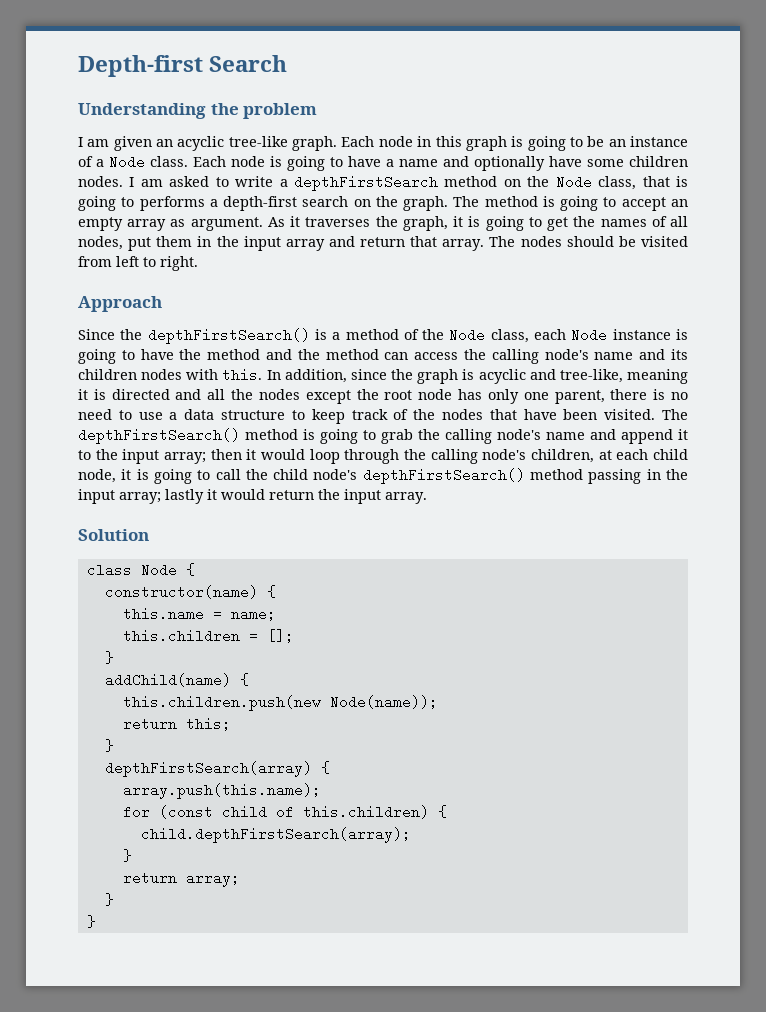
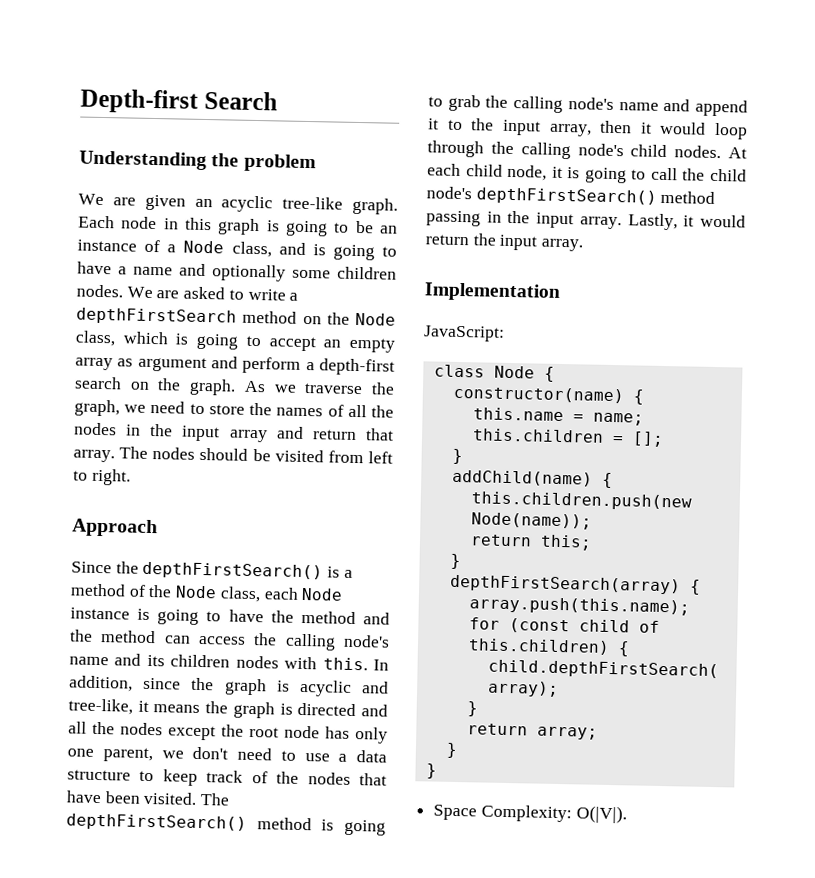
- I am given an acyclic tree-like graph.
+ We are given an acyclic tree-like graph.
- Each node in this graph is going to be an instance of a Node class. Each node is going to have a name and optionally have some children nodes.
+ Each node in this graph is going to be an instance of a Node class, and is going to have a name and optionally some children nodes.
- I am asked to write a depthFirstSearch method on the Node class, that is going to performs a depth-first search on the graph. The method is going to accept an empty array as argument. As it traverses the graph, it is going to get the names of all nodes, put them in the input array and return that array.
+ We are asked to write a depthFirstSearch method on the Node class, which is going to accept an empty array as argument and perform a depth-first search on the graph. As we traverse the graph, we need to store the names of all the nodes in the input array and return that array.
- In addition, since the graph is acyclic and tree-like, meaning it is directed and all the nodes except the root node has only one parent, there is no need to use a data structure to keep track of the nodes that have been visited.
+ In addition, since the graph is acyclic and tree-like, it means the graph is directed and all the nodes except the root node has only one parent, we don't need to use a data structure to keep track of the nodes that have been visited.
- The depthFirstSearch() method is going to grab the calling node's name and append it to the input array; then it would loop through the calling node's children, at each child node, it is going to call the child node's depthFirstSearch() method passing in the input array; lastly it would return the input array.
+ The depthFirstSearch() method is going to grab the calling node's name and append it to the input array, then it would loop through the calling node's child nodes. At each child node, it is going to call the child node's depthFirstSearch() method passing in the input array. Lastly, it would return the input array.
- Solution
+ Implementation
+ JavaScript:
+ Space Complexity: O(|V|).

